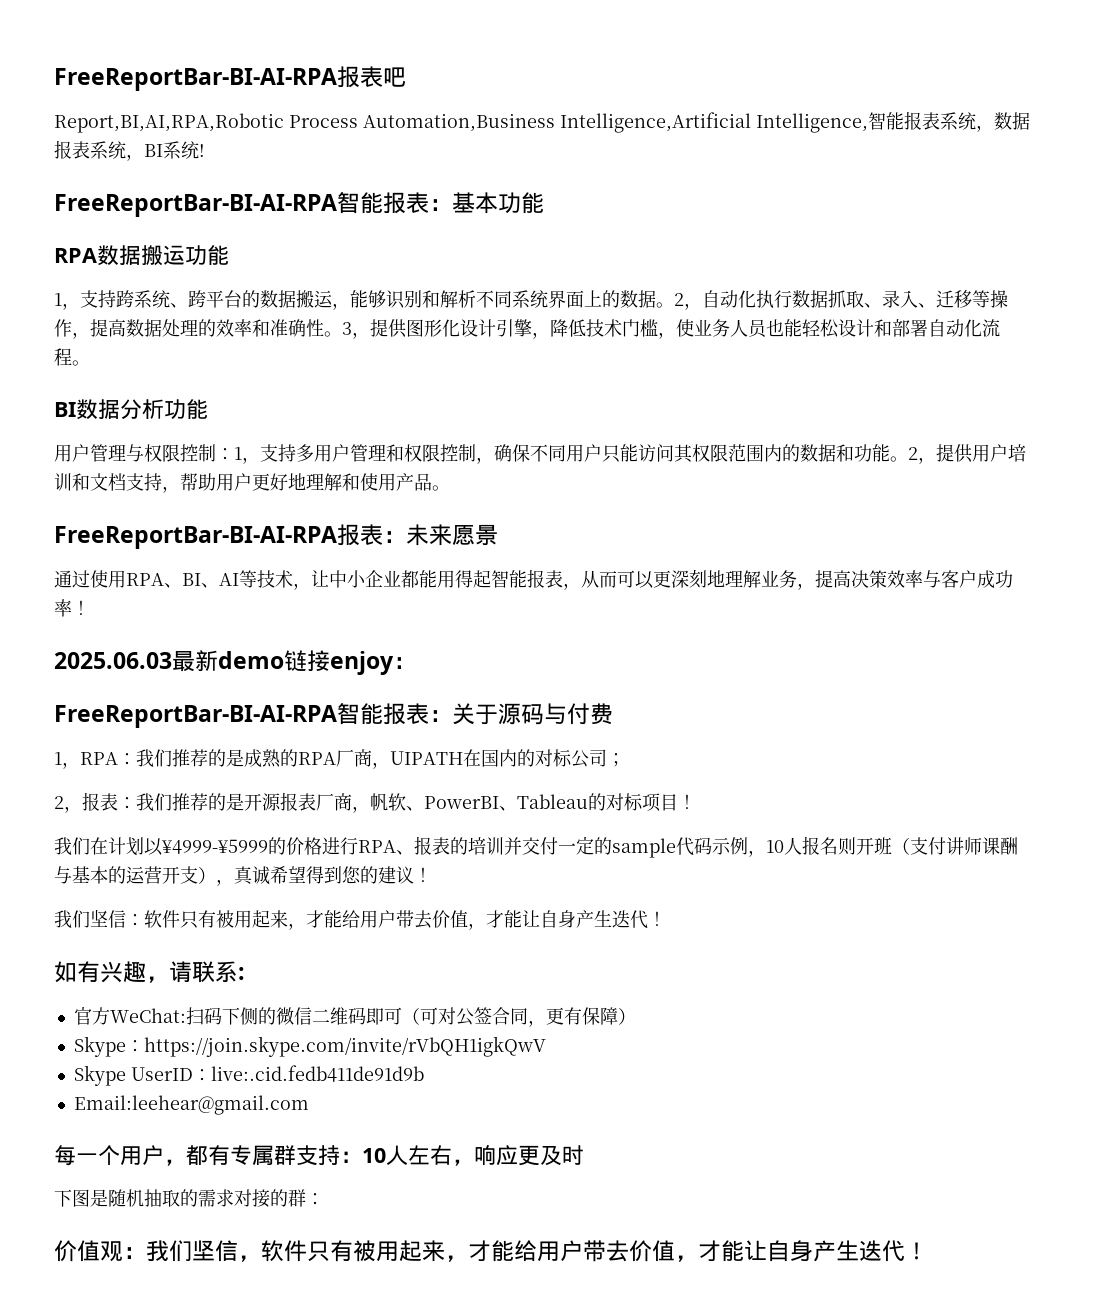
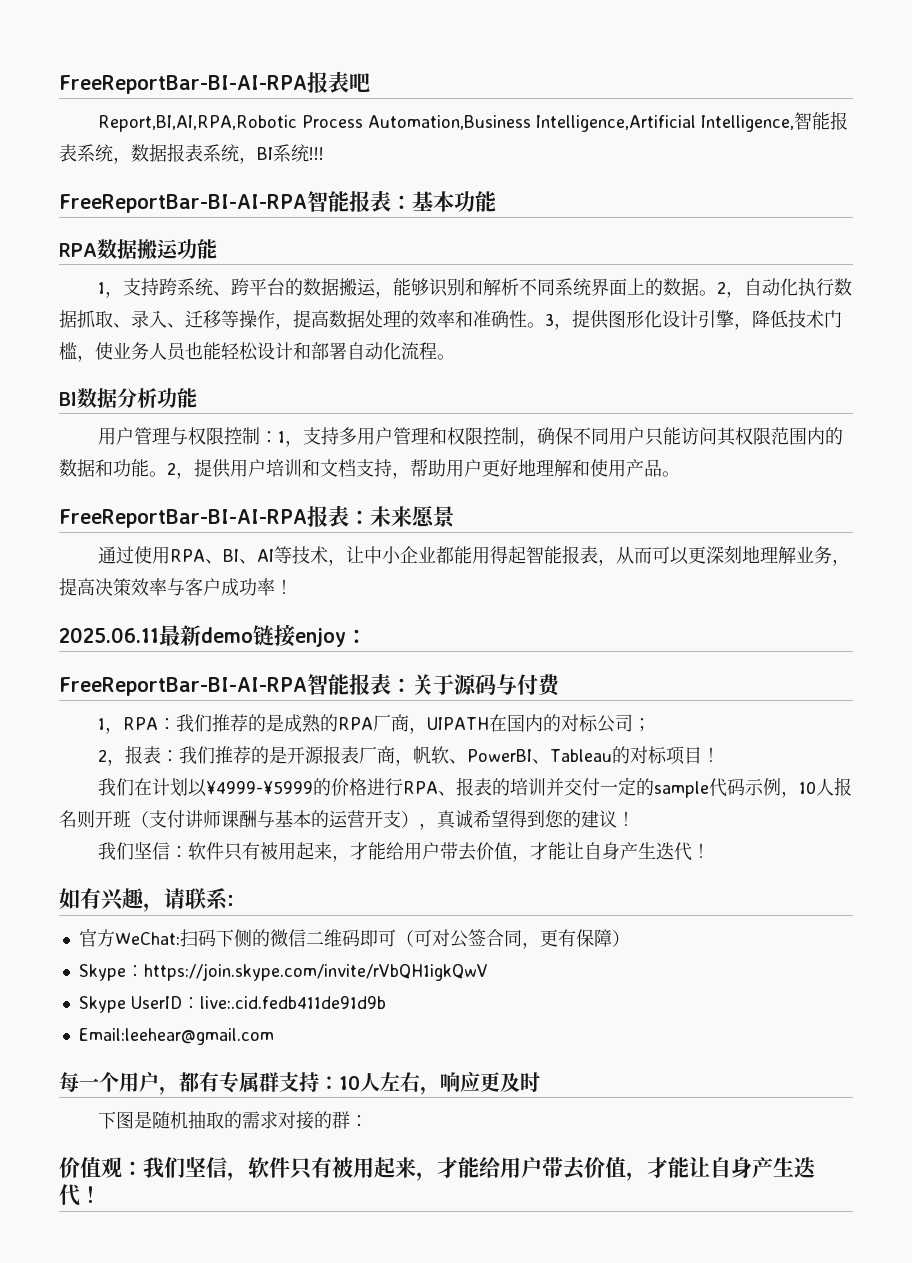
- Report,BI,AI,RPA,Robotic Process Automation,Business Intelligence,Artificial Intelligence,智能报表系统，数据报表系统，BI系统!
+ Report,BI,AI,RPA,Robotic Process Automation,Business Intelligence,Artificial Intelligence,智能报表系统，数据报表系统，BI系统!!!
- 2025.06.03最新demo链接enjoy：
+ 2025.06.11最新demo链接enjoy：

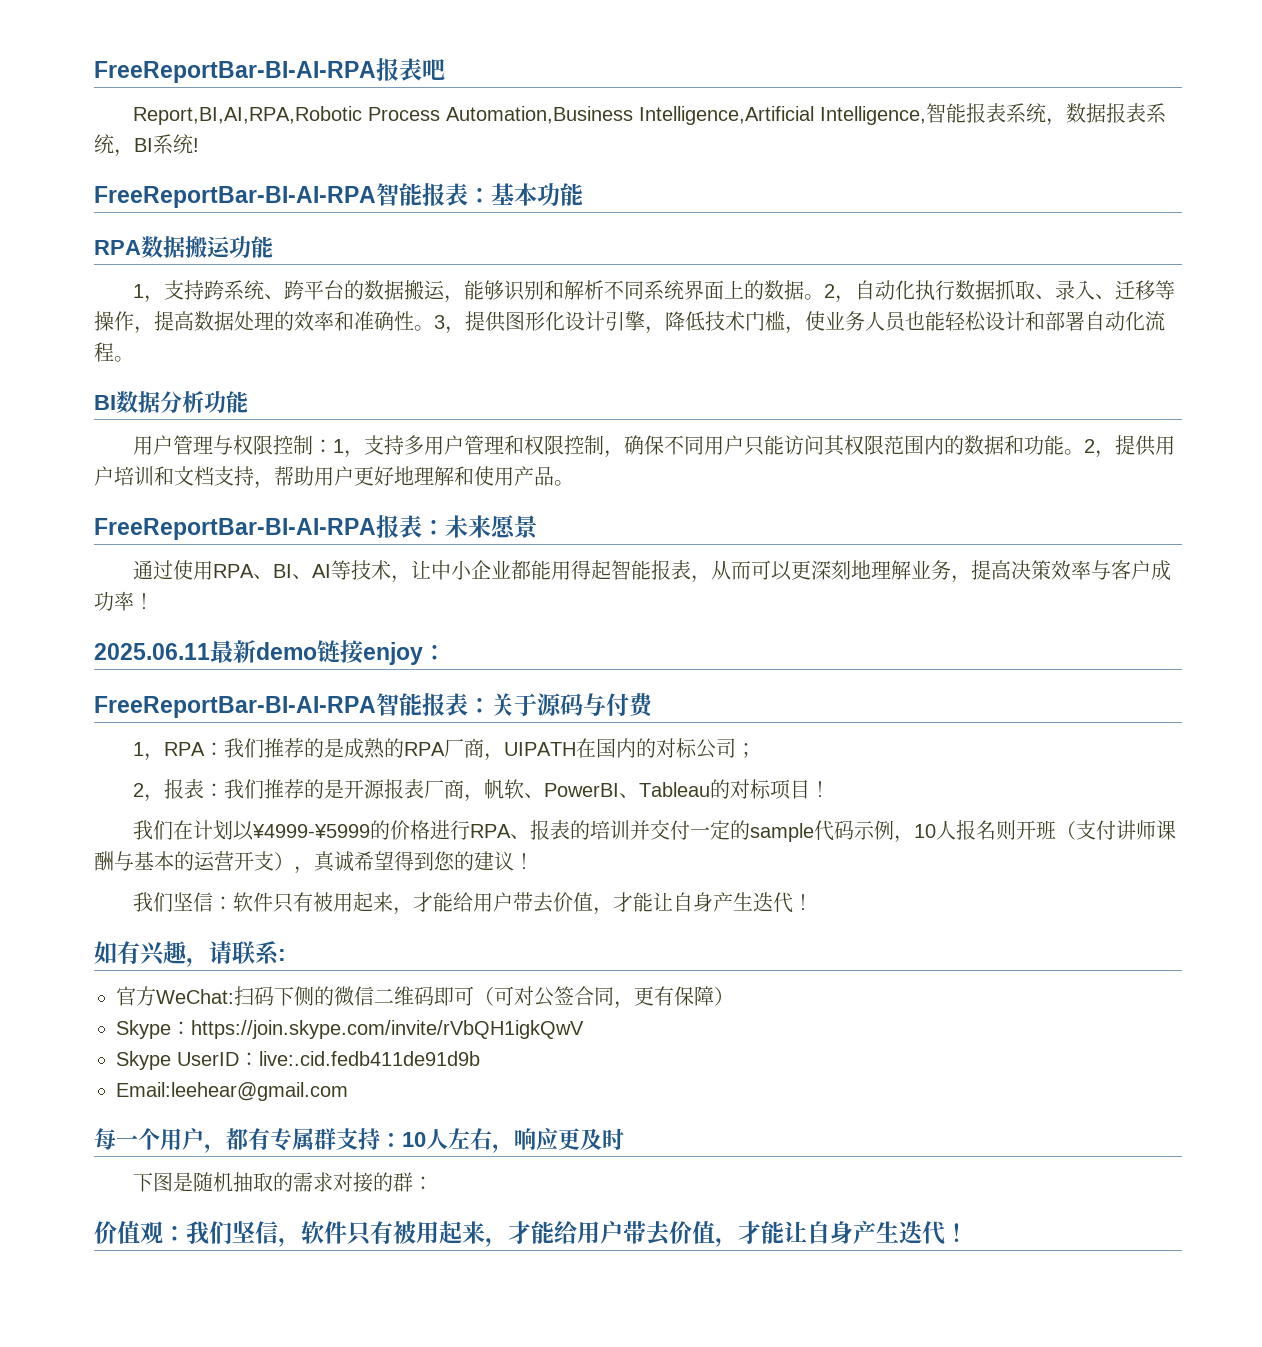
- Report,BI,AI,RPA,Robotic Process Automation,Business Intelligence,Artificial Intelligence,智能报表系统，数据报表系统，BI系统!!!
+ Report,BI,AI,RPA,Robotic Process Automation,Business Intelligence,Artificial Intelligence,智能报表系统，数据报表系统，BI系统!

